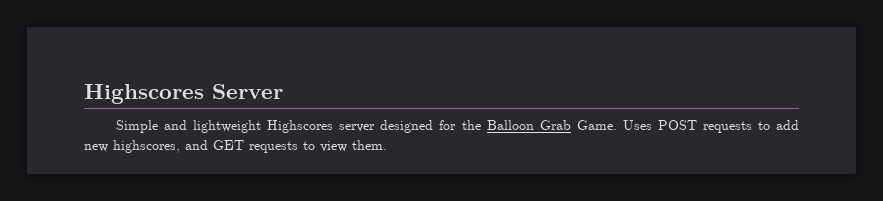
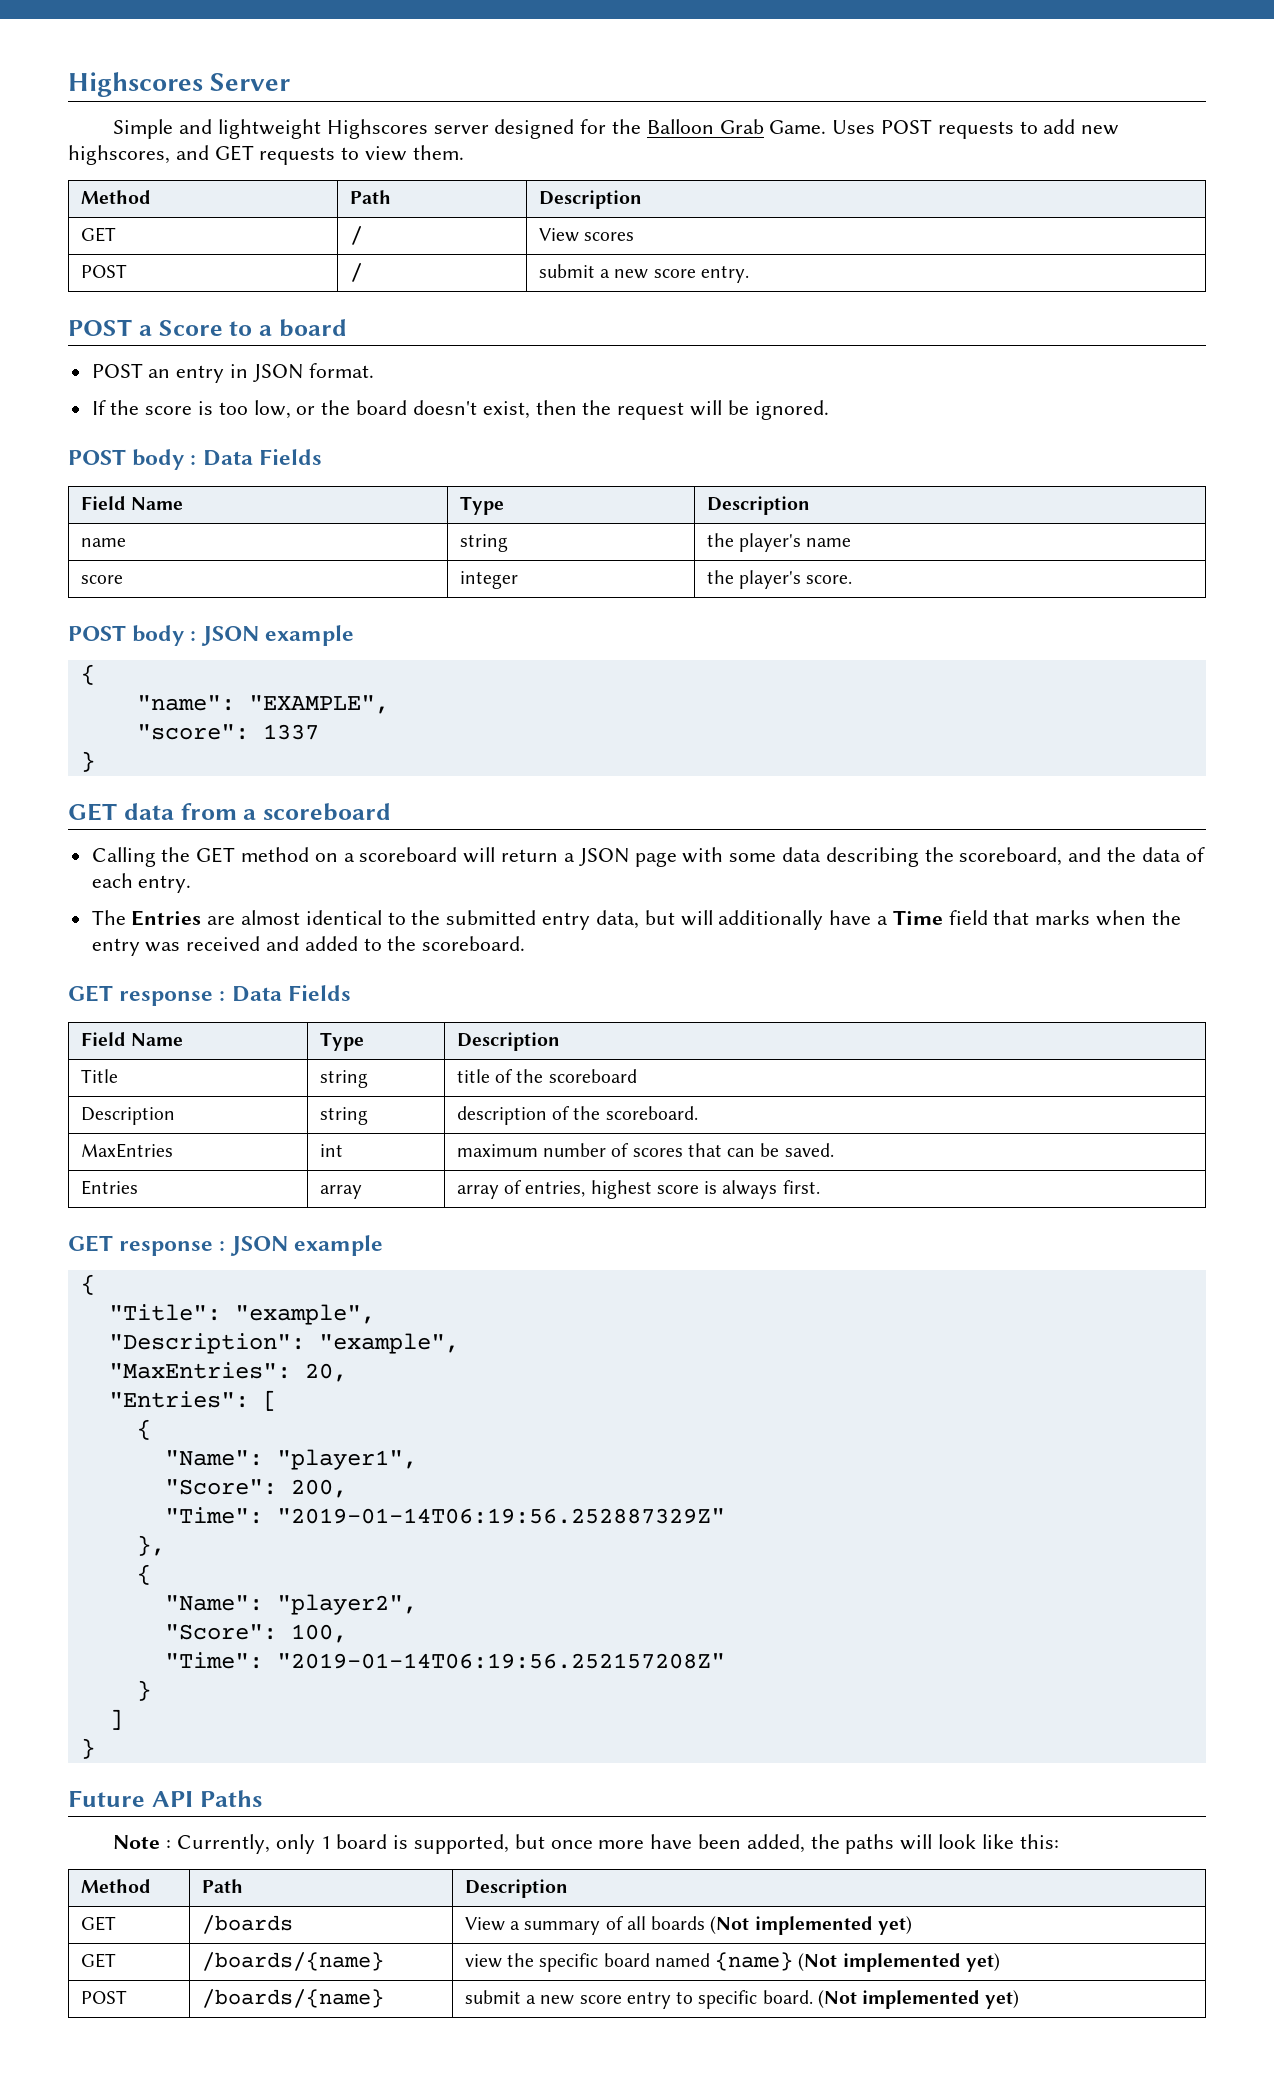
  Uses POST requests to add new highscores, and GET requests to view them.
+ Method | Path | Description
+ GET | / | View scores
+ POST | / | submit a new score entry.
+ POST a Score to a board
+ POST an entry in JSON format.
+ If the score is too low, or the board doesn't exist, then the request will be ignored.
+ POST body : Data Fields
+ Field Name | Type | Description
+ name | string | the player's name
+ score | integer | the player's score.
+ POST body : JSON example
+ {
+ "name": "EXAMPLE",
+ "score": 1337
+ }
+ GET data from a scoreboard
+ Calling the GET method on a scoreboard will return a JSON page with some data describing the scoreboard, and the data of each entry.
+ The Entries are almost identical to the submitted entry data, but will additionally have a Time field that marks when the entry was received and added to the scoreboard.
+ GET response : Data Fields
+ Field Name | Type | Description
+ Title | string | title of the scoreboard
+ Description | string | description of the scoreboard.
+ MaxEntries | int | maximum number of scores that can be saved.
+ Entries | array | array of entries, highest score is always first.
+ GET response : JSON example
+ {
+ "Title": "example",
+ "Description": "example",
+ "MaxEntries": 20,
+ "Entries": [
+ {
+ "Name": "player1",
+ "Score": 200,
+ "Time": "2019-01-14T06:19:56.252887329Z"
+ },
+ {
+ "Name": "player2",
+ "Score": 100,
+ "Time": "2019-01-14T06:19:56.252157208Z"
+ }
+ ]
+ }
+ Future API Paths
+ Note : Currently, only 1 board is supported, but once more have been added, the paths will look like this:
+ Method | Path | Description
+ GET | /boards | View a summary of all boards (Not implemented yet)
+ GET | /boards/{name} | view the specific board named {name} (Not implemented yet)
+ POST | /boards/{name} | submit a new score entry to specific board. (Not implemented yet)

